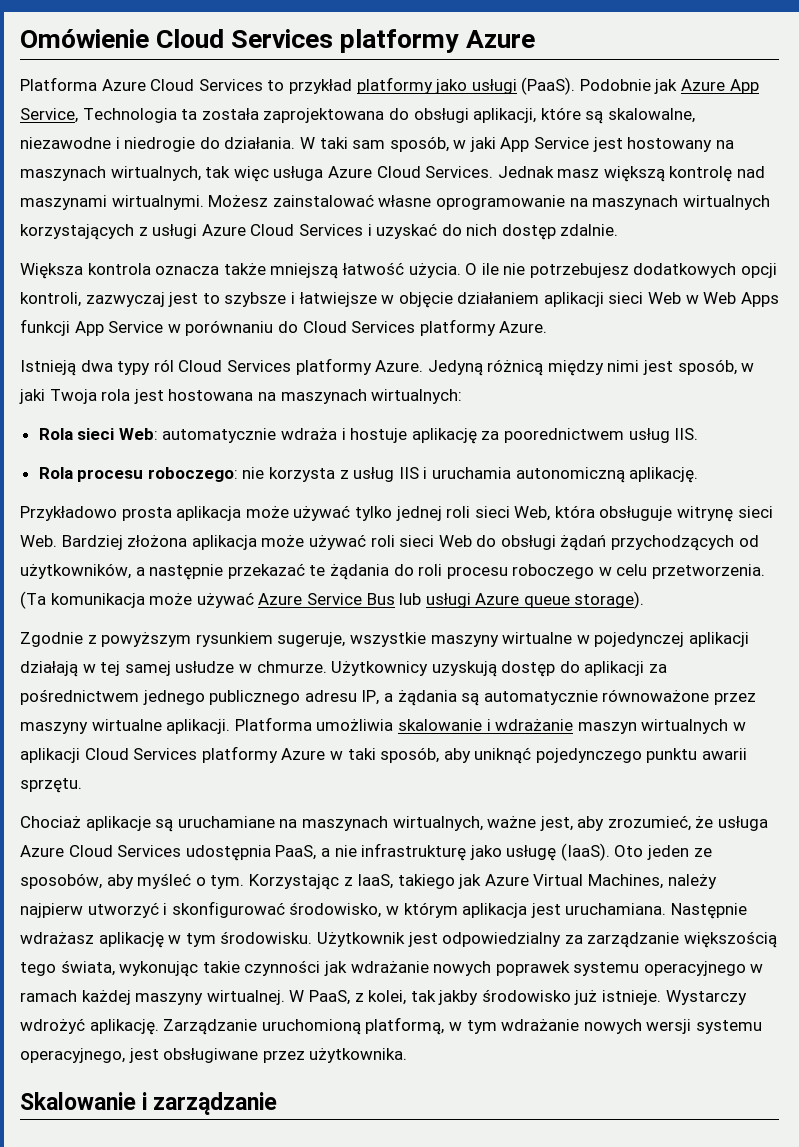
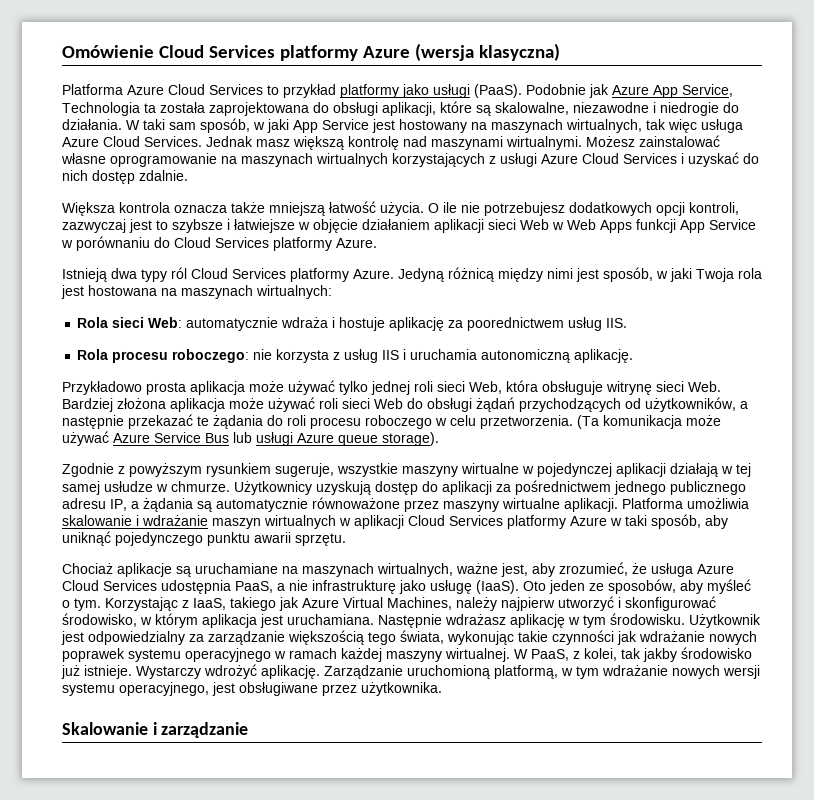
- Omówienie Cloud Services platformy Azure
+ Omówienie Cloud Services platformy Azure (wersja klasyczna)

